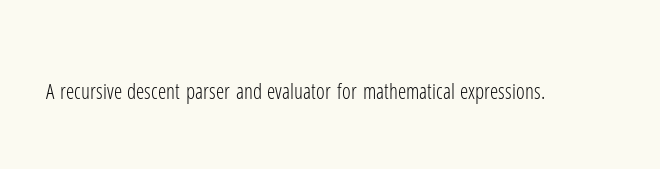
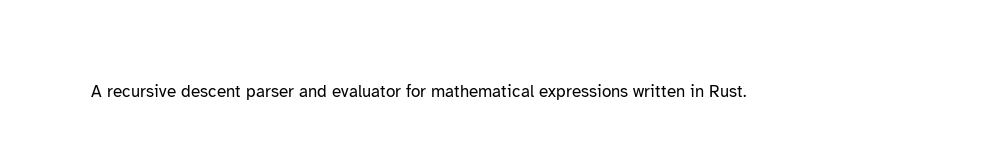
- A recursive descent parser and evaluator for mathematical expressions.
+ A recursive descent parser and evaluator for mathematical expressions written in Rust.

